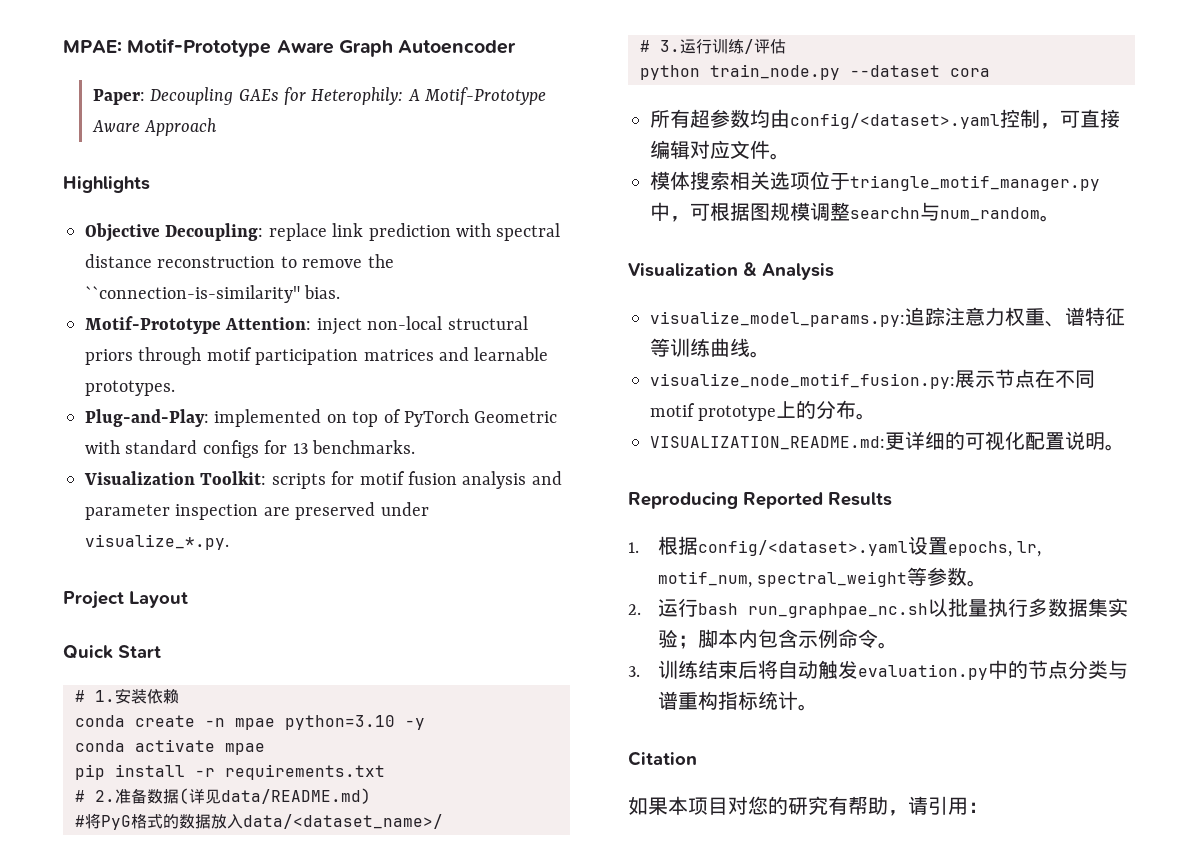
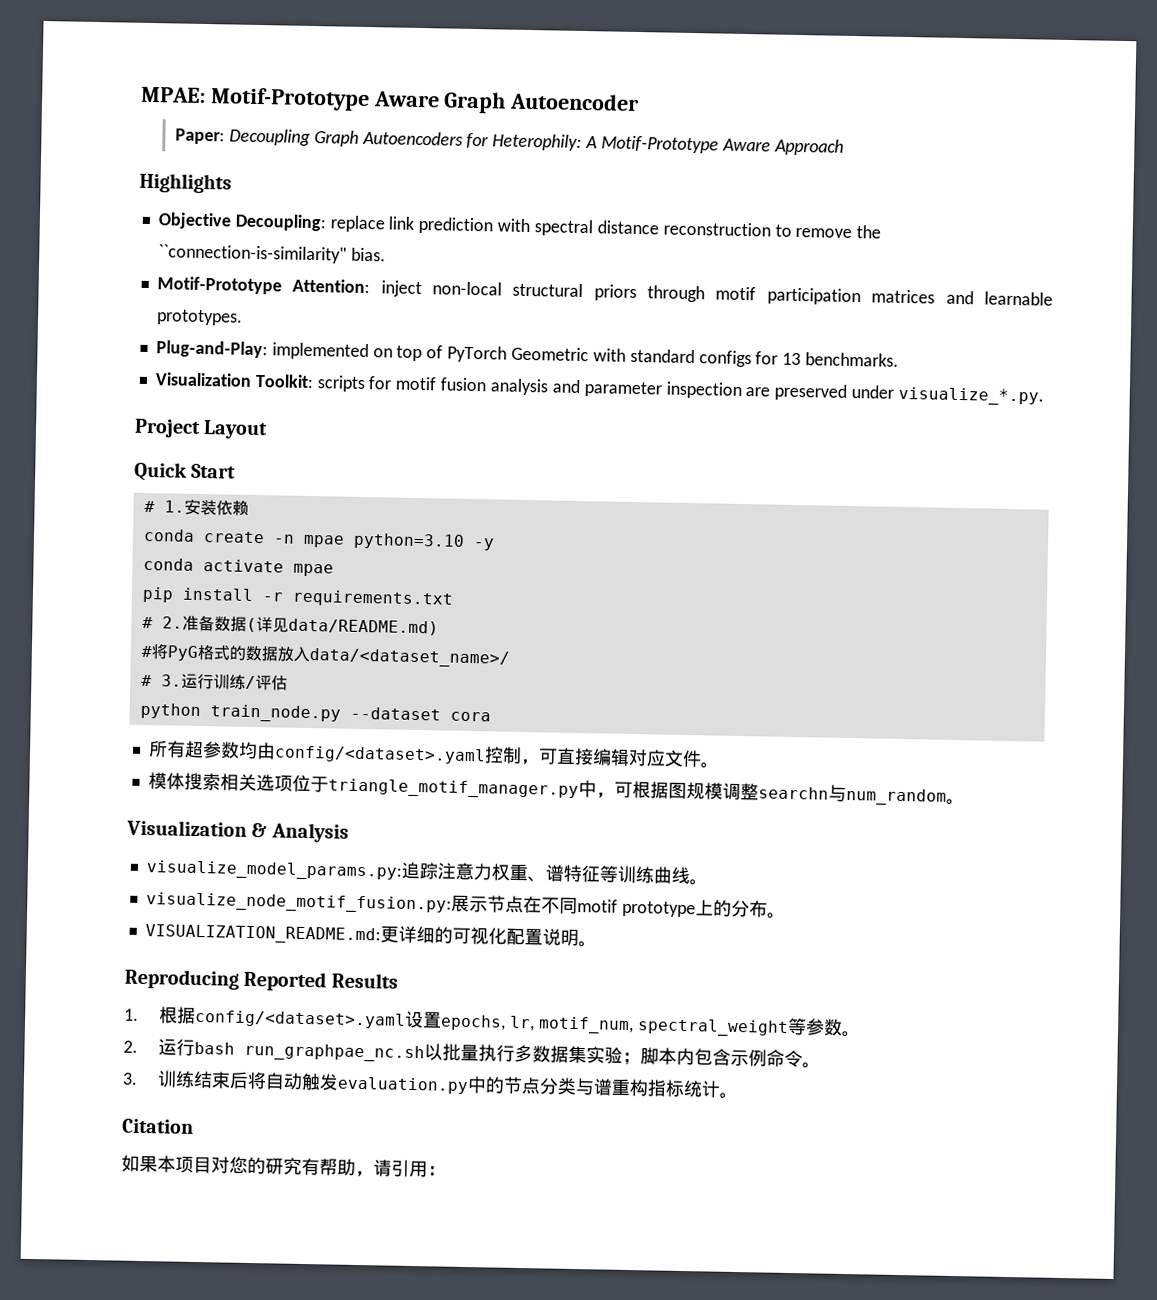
- Paper: Decoupling GAEs for Heterophily: A Motif-Prototype Aware Approach
+ Paper: Decoupling Graph Autoencoders for Heterophily: A Motif-Prototype Aware Approach

